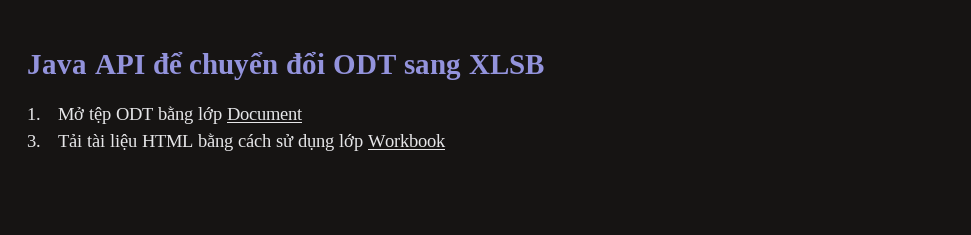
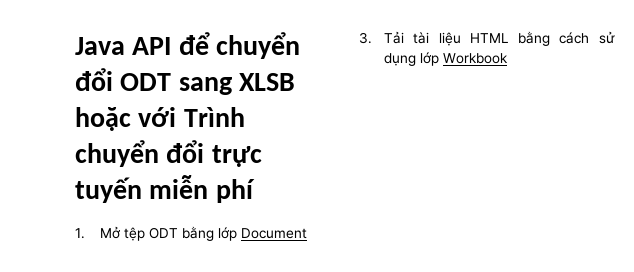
- Java API để chuyển đổi ODT sang XLSB
+ Java API để chuyển đổi ODT sang XLSB hoặc với Trình chuyển đổi trực tuyến miễn phí

